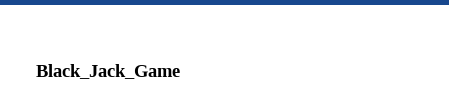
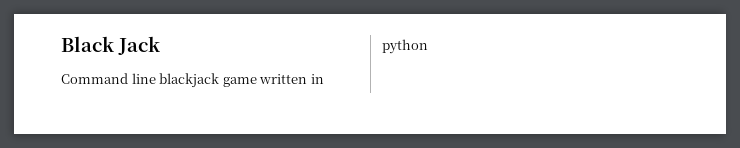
- Black_Jack_Game
+ Black Jack
+ Command line blackjack game written in python

